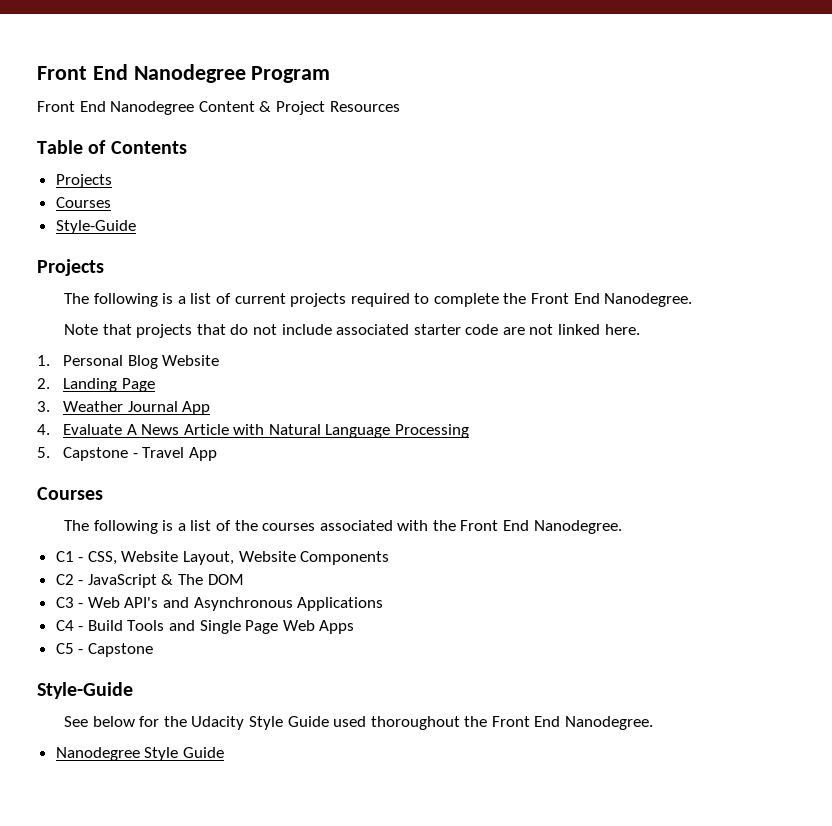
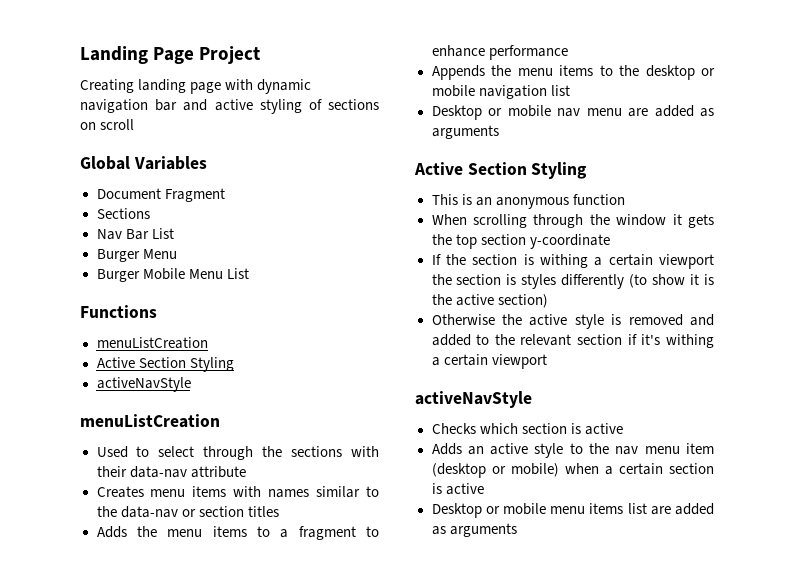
- Front End Nanodegree Program
- Front End Nanodegree Content & Project Resources
- Table of Contents
- Projects
- Courses
- Style-Guide
- Projects
- The following is a list of current projects required to complete the Front End Nanodegree.
- Note that projects that do not include associated starter code are not linked here.
- 1. Personal Blog Website
- 2. Landing Page
- 3. Weather Journal App
- 4. Evaluate A News Article with Natural Language Processing
- 5. Capstone - Travel App
- Courses
- The following is a list of the courses associated with the Front End Nanodegree.
- C1 - CSS, Website Layout, Website Components
- C2 - JavaScript & The DOM
- C3 - Web API's and Asynchronous Applications
- C4 - Build Tools and Single Page Web Apps
- C5 - Capstone
- Style-Guide
- See below for the Udacity Style Guide used thoroughout the Front End Nanodegree.
- Nanodegree Style Guide
+ Landing Page Project
+ Creating landing page with dynamic navigation bar and active styling of sections on scroll
+ Global Variables
+ Document Fragment
+ Sections
+ Nav Bar List
+ Burger Menu
+ Burger Mobile Menu List
+ Functions
+ menuListCreation
+ Active Section Styling
+ activeNavStyle
+ menuListCreation
+ Used to select through the sections with their data-nav attribute
+ Creates menu items with names similar to the data-nav or section titles
+ Adds the menu items to a fragment to enhance performance
+ Appends the menu items to the desktop or mobile navigation list
+ Desktop or mobile nav menu are added as arguments
+ Active Section Styling
+ This is an anonymous function
+ When scrolling through the window it gets the top section y-coordinate
+ If the section is withing a certain viewport the section is styles differently (to show it is the active section)
+ Otherwise the active style is removed and added to the relevant section if it's withing a certain viewport
+ activeNavStyle
+ Checks which section is active
+ Adds an active style to the nav menu item (desktop or mobile) when a certain section is active
+ Desktop or mobile menu items list are added as arguments

